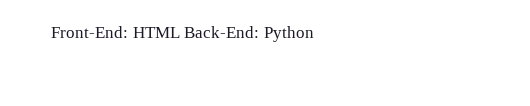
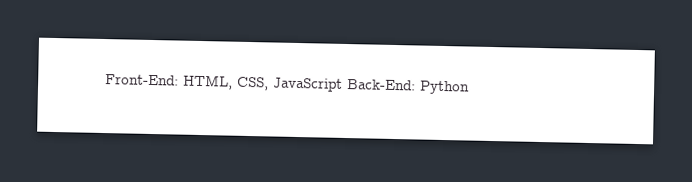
- Front-End: HTML Back-End: Python
+ Front-End: HTML, CSS, JavaScript Back-End: Python

